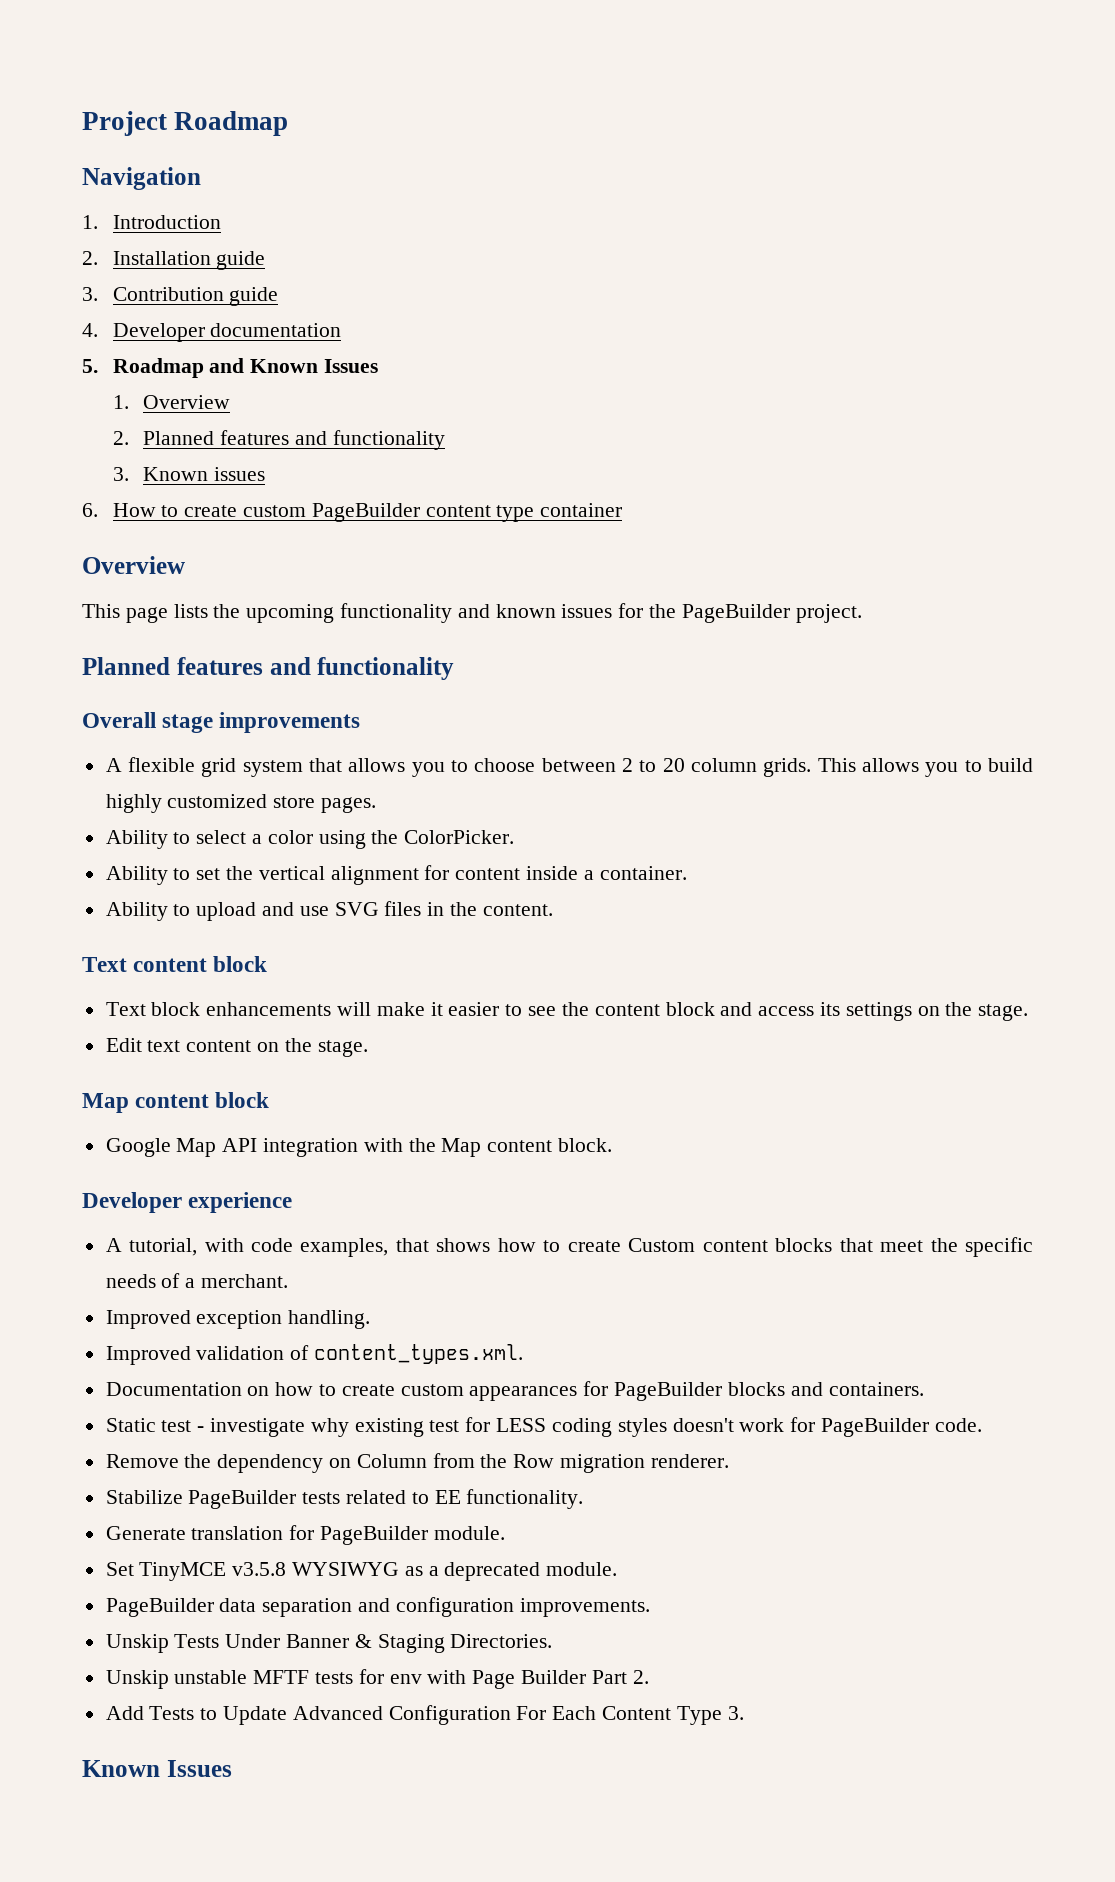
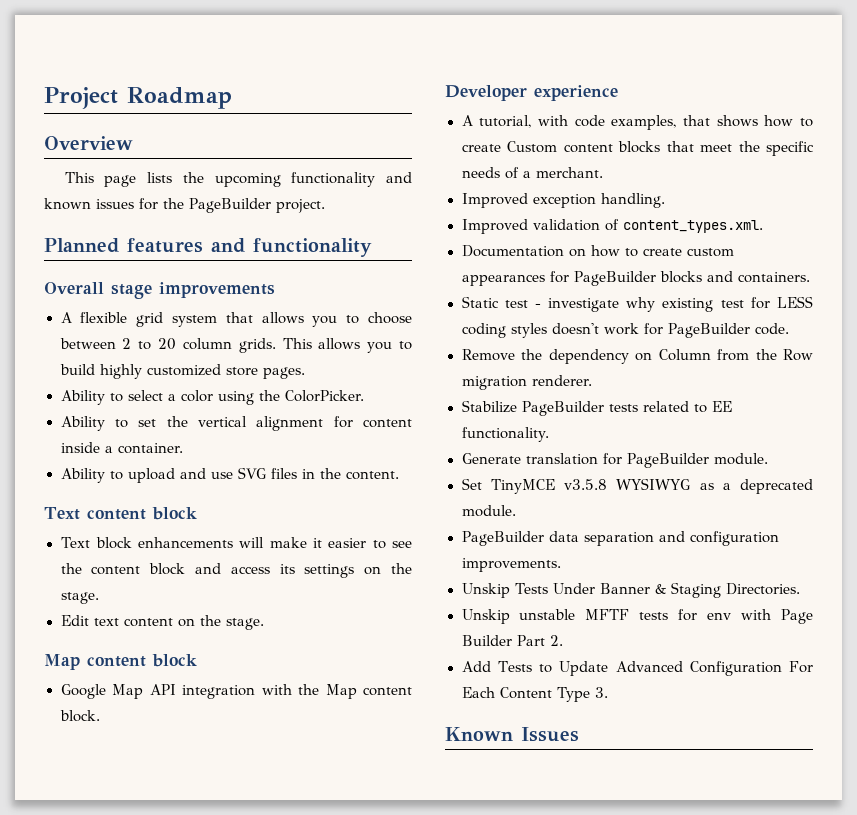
- Navigation
- 1. Introduction
- 2. Installation guide
- 3. Contribution guide
- 4. Developer documentation
- 5. Roadmap and Known Issues
- 1. Overview
- 2. Planned features and functionality
- 3. Known issues
- 6. How to create custom PageBuilder content type container

